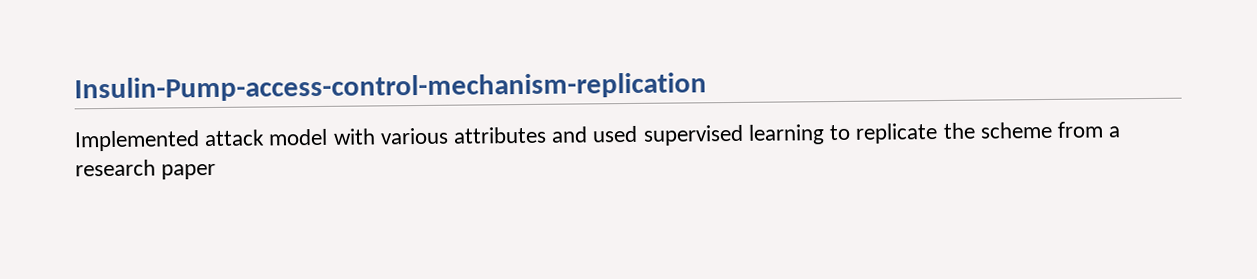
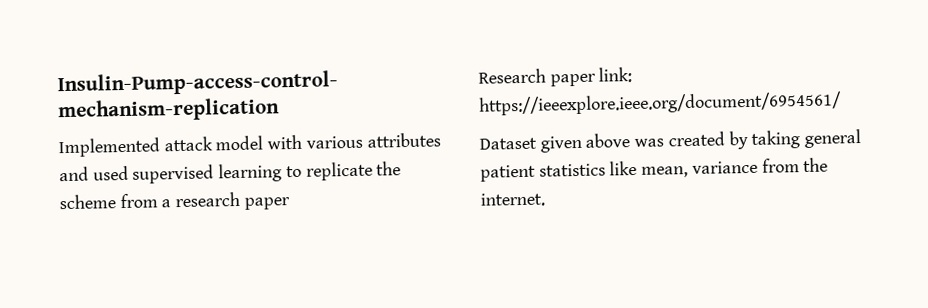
+ Research paper link: https://ieeexplore.ieee.org/document/6954561/
+ Dataset given above was created by taking general patient statistics like mean, variance from the internet.

